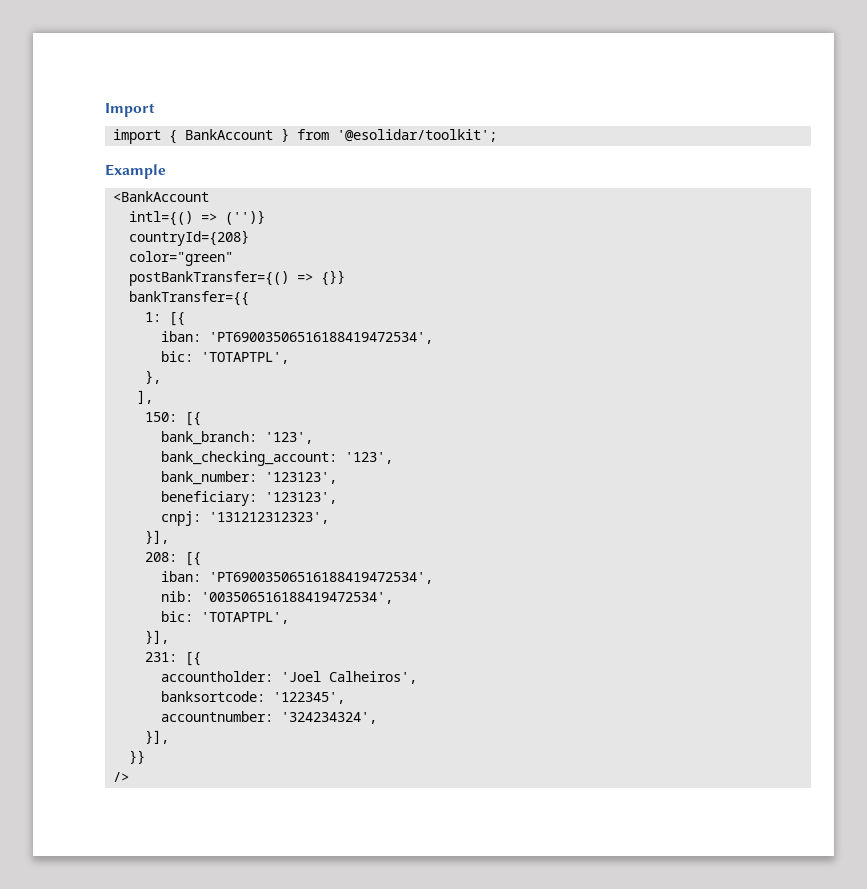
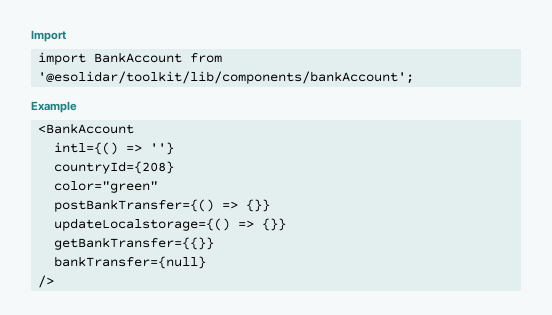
- import { BankAccount } from '@esolidar/toolkit';
+ import BankAccount from '@esolidar/toolkit/lib/components/bankAccount';
- intl={() => ('')}
+ intl={() => ''}
- bankTransfer={{
- 1: [{
- iban: 'PT69003506516188419472534',
- bic: 'TOTAPTPL',
- },
- ],
- 150: [{
- bank_branch: '123',
- bank_checking_account: '123',
- bank_number: '123123',
- beneficiary: '123123',
- cnpj: '131212312323',
- }],
- 208: [{
- iban: 'PT69003506516188419472534',
- nib: '003506516188419472534',
- bic: 'TOTAPTPL',
- }],
- 231: [{
- accountholder: 'Joel Calheiros',
- banksortcode: '122345',
- accountnumber: '324234324',
- }],
- }}
+ updateLocalstorage={() => {}}
+ getBankTransfer={{}}
+ bankTransfer={null}

